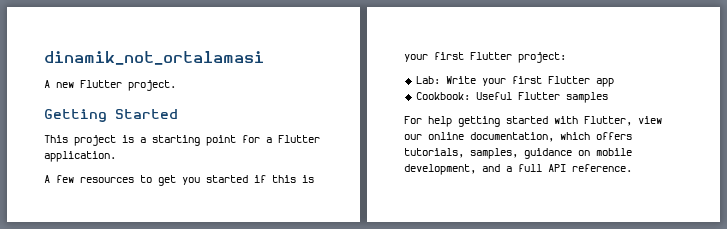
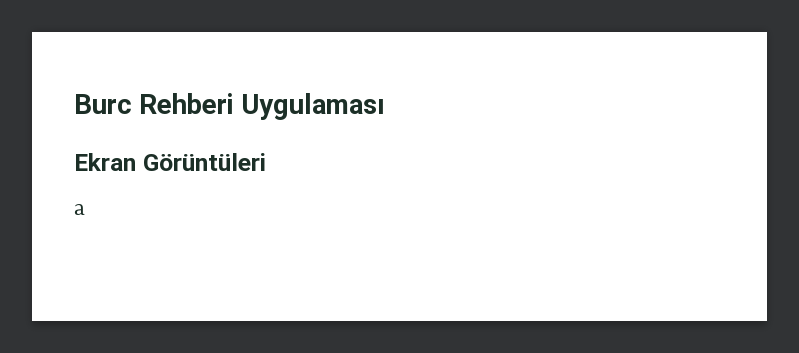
- dinamik_not_ortalamasi
- A new Flutter project.
- Getting Started
- This project is a starting point for a Flutter application.
- A few resources to get you started if this is your first Flutter project:
- Lab: Write your first Flutter app
- Cookbook: Useful Flutter samples
- For help getting started with Flutter, view our online documentation, which offers tutorials, samples, guidance on mobile development, and a full API reference.
+ Burc Rehberi Uygulaması
+ Ekran Görüntüleri
+ a

